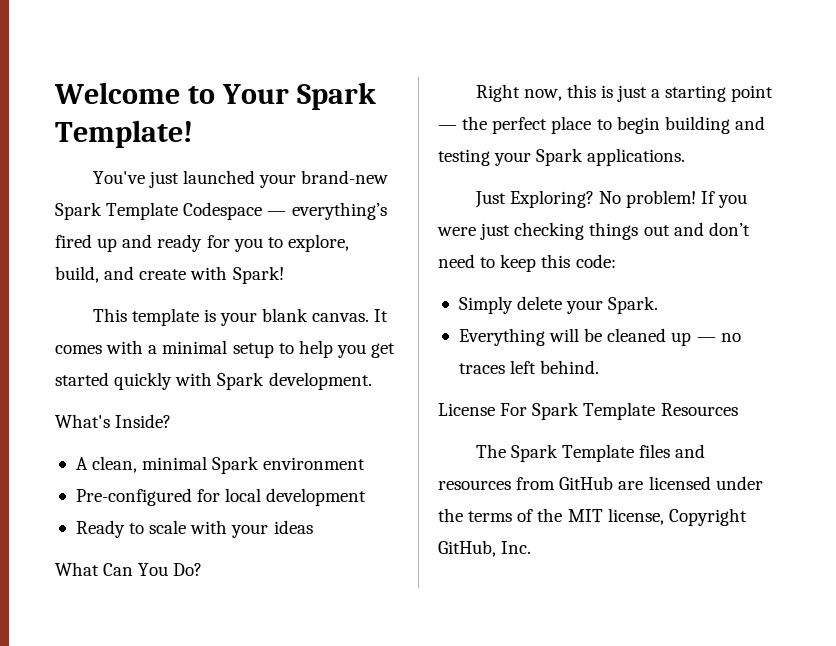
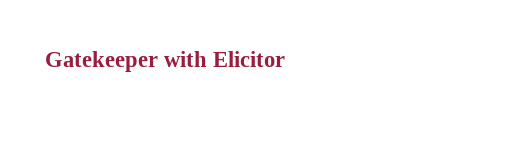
- Welcome to Your Spark Template!
- You've just launched your brand-new Spark Template Codespace — everything’s fired up and ready for you to explore, build, and create with Spark!
- This template is your blank canvas. It comes with a minimal setup to help you get started quickly with Spark development.
- What's Inside?
- A clean, minimal Spark environment
- Pre-configured for local development
- Ready to scale with your ideas
- What Can You Do?
- Right now, this is just a starting point — the perfect place to begin building and testing your Spark applications.
- Just Exploring? No problem! If you were just checking things out and don’t need to keep this code:
- Simply delete your Spark.
- Everything will be cleaned up — no traces left behind.
- License For Spark Template Resources
- The Spark Template files and resources from GitHub are licensed under the terms of the MIT license, Copyright GitHub, Inc.
+ Gatekeeper with Elicitor

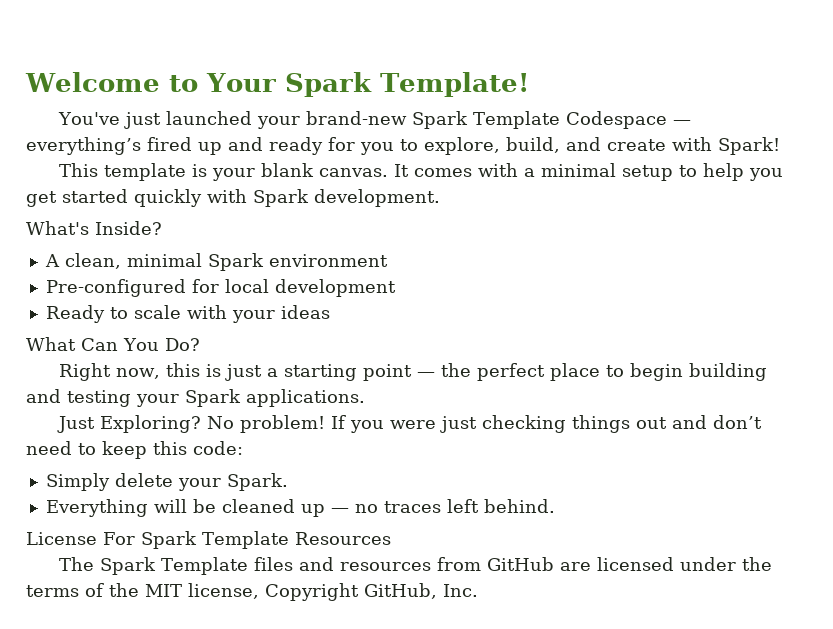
- Gatekeeper with Elicitor
+ Welcome to Your Spark Template!
+ You've just launched your brand-new Spark Template Codespace — everything’s fired up and ready for you to explore, build, and create with Spark!
+ This template is your blank canvas. It comes with a minimal setup to help you get started quickly with Spark development.
+ What's Inside?
+ A clean, minimal Spark environment
+ Pre-configured for local development
+ Ready to scale with your ideas
+ What Can You Do?
+ Right now, this is just a starting point — the perfect place to begin building and testing your Spark applications.
+ Just Exploring? No problem! If you were just checking things out and don’t need to keep this code:
+ Simply delete your Spark.
+ Everything will be cleaned up — no traces left behind.
+ License For Spark Template Resources
+ The Spark Template files and resources from GitHub are licensed under the terms of the MIT license, Copyright GitHub, Inc.

